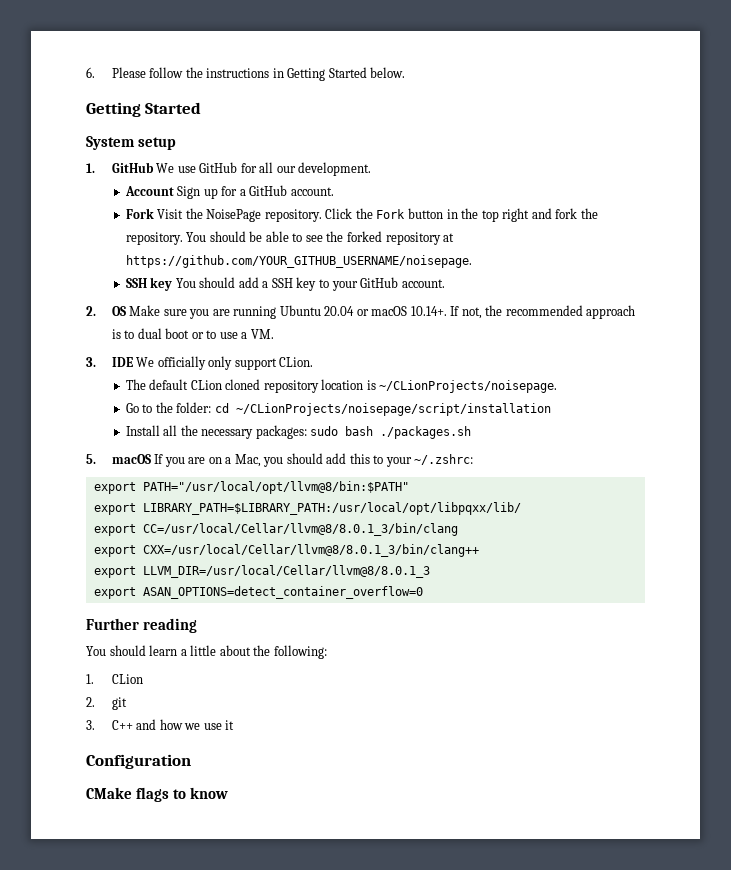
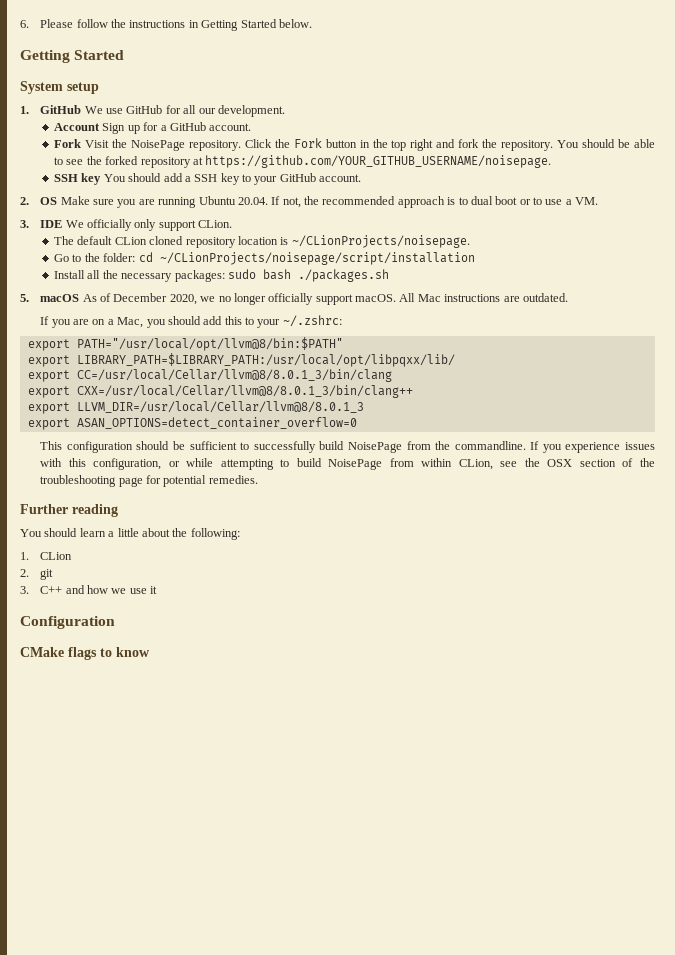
- 2. OS Make sure you are running Ubuntu 20.04 or macOS 10.14+. If not, the recommended approach is to dual boot or to use a VM.
+ 2. OS Make sure you are running Ubuntu 20.04. If not, the recommended approach is to dual boot or to use a VM.
- 5. macOS If you are on a Mac, you should add this to your ~/.zshrc:
+ 5. macOS As of December 2020, we no longer officially support macOS. All Mac instructions are outdated.
+ If you are on a Mac, you should add this to your ~/.zshrc:
+ This configuration should be sufficient to successfully build NoisePage from the commandline. If you experience issues with this configuration, or while attempting to build NoisePage from within CLion, see the OSX section of the troubleshooting page for potential remedies.

